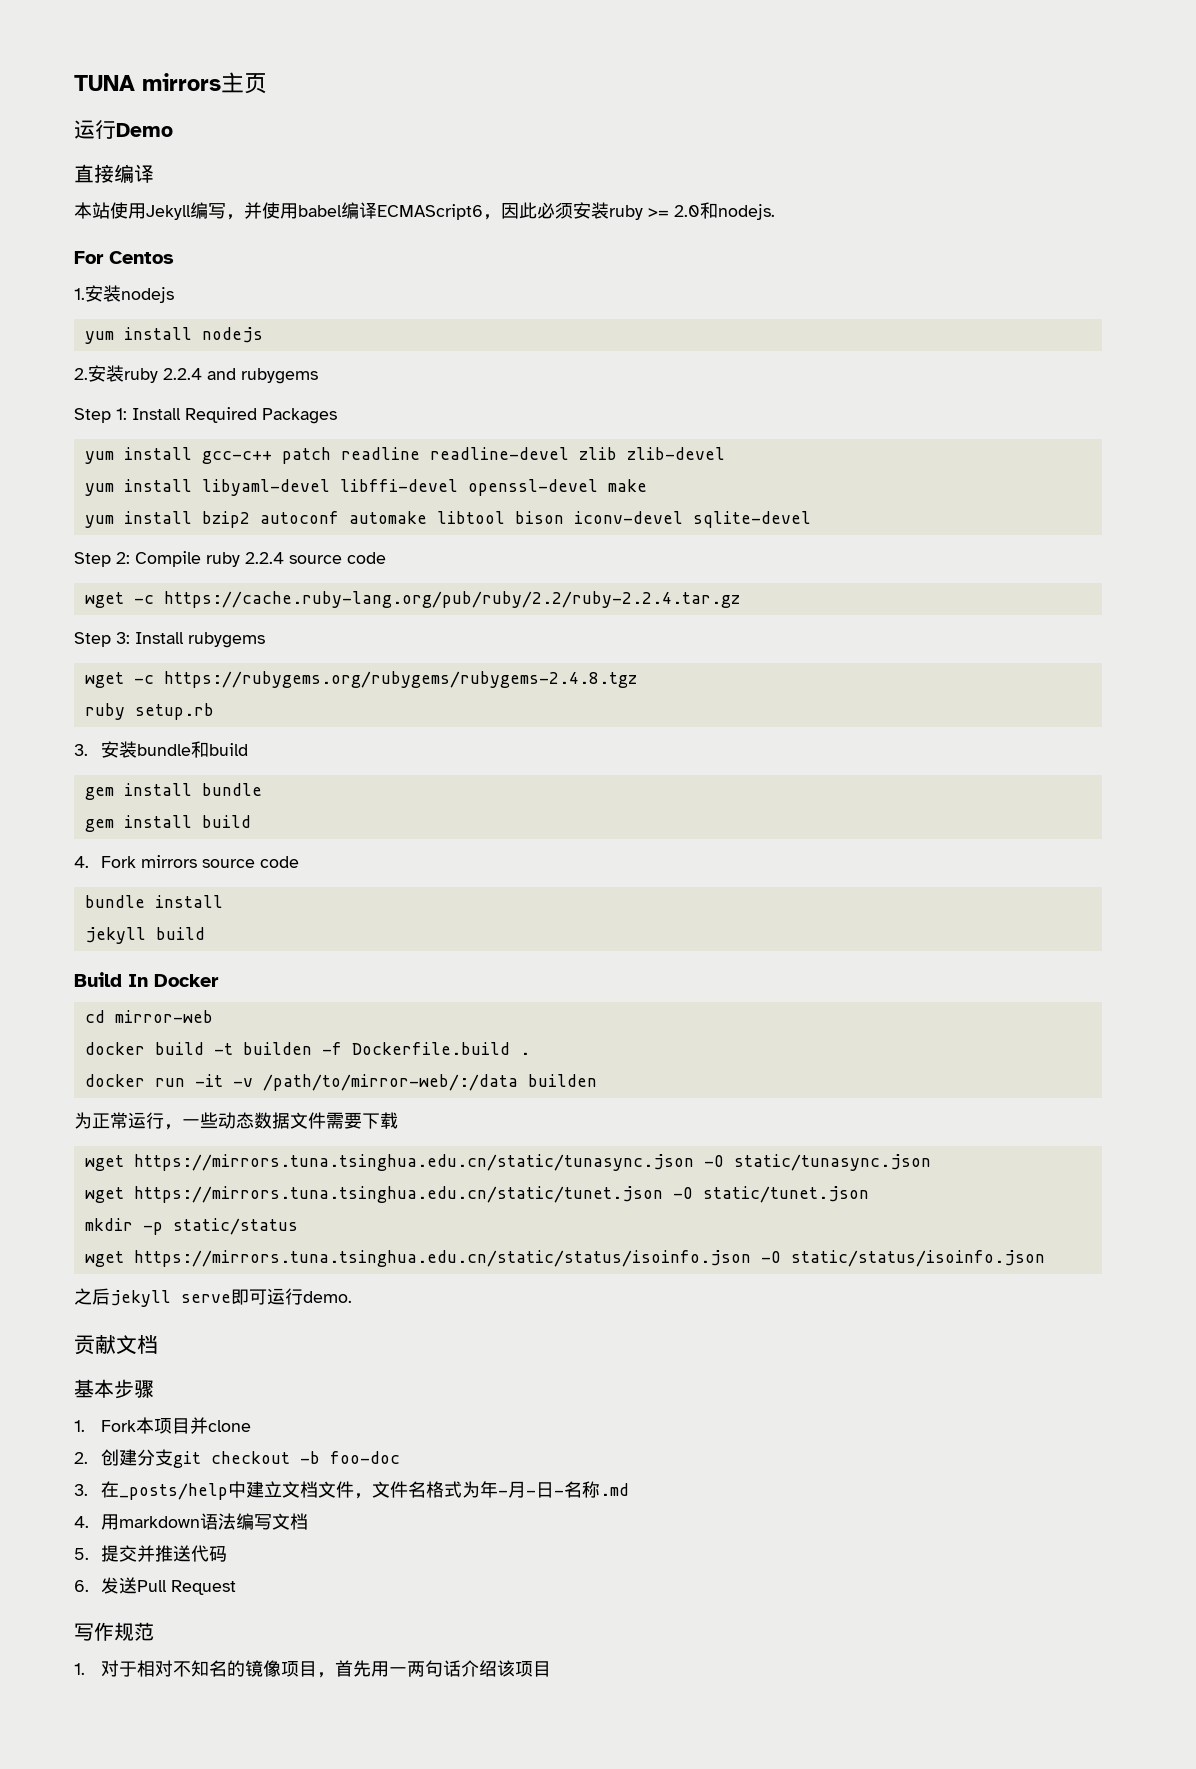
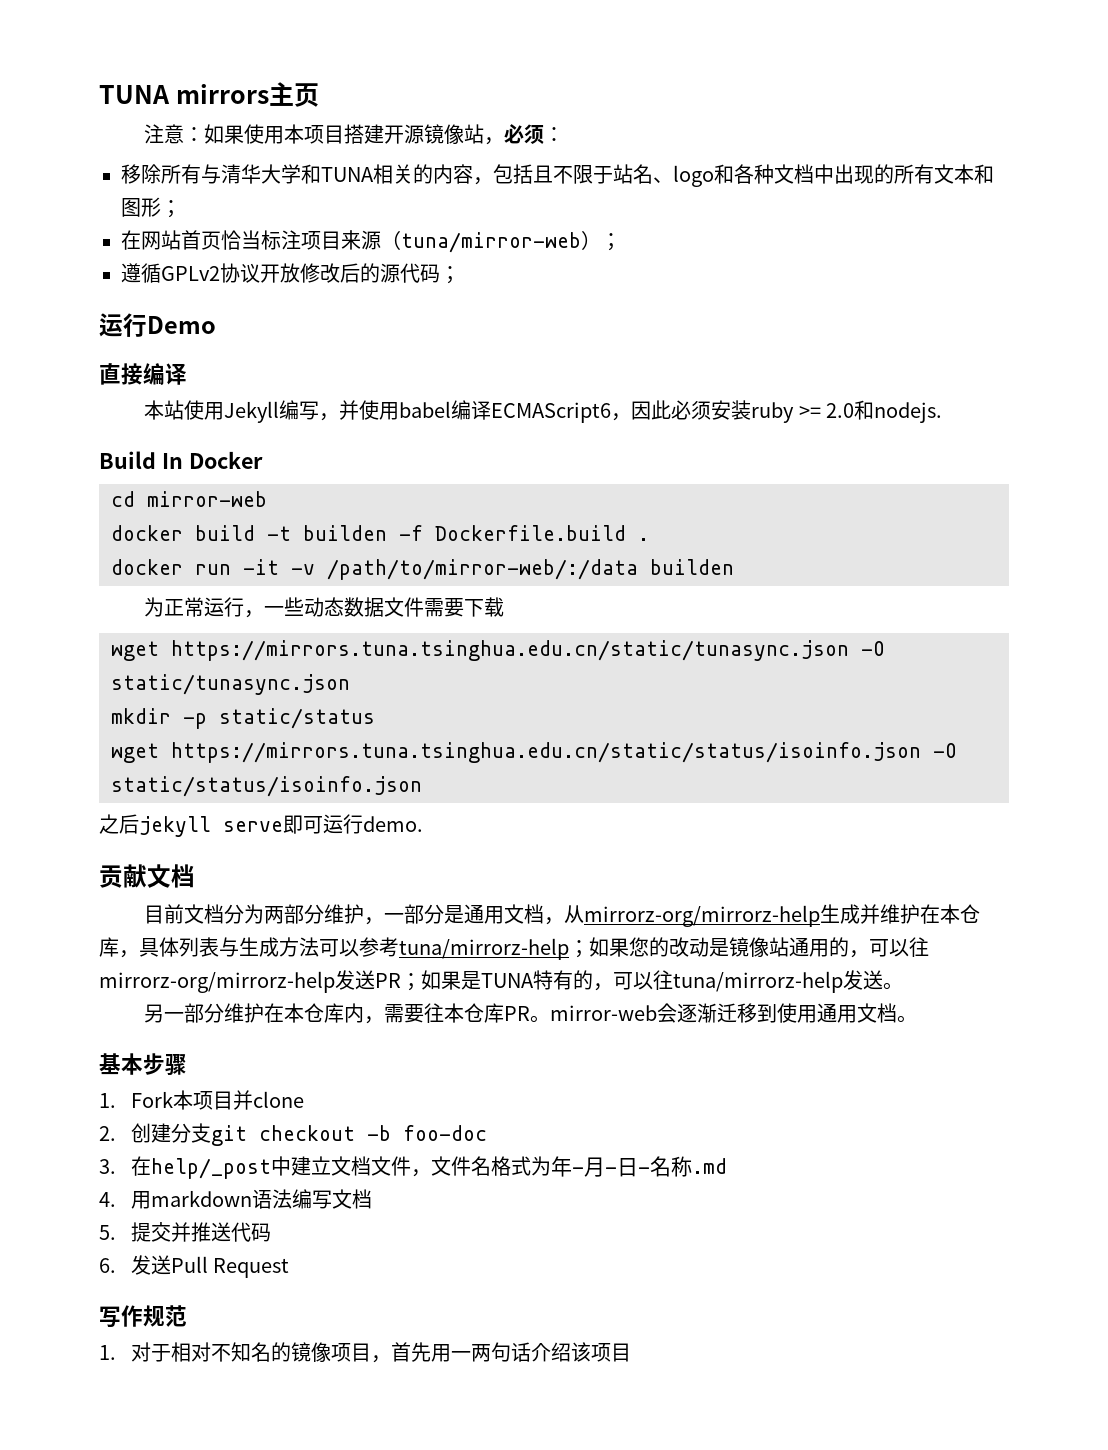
+ 注意：如果使用本项目搭建开源镜像站，必须：
+ 移除所有与清华大学和TUNA相关的内容，包括且不限于站名、logo和各种文档中出现的所有文本和图形；
+ 在网站首页恰当标注项目来源（tuna/mirror-web）；
+ 遵循GPLv2协议开放修改后的源代码；
- For Centos
- 1.安装nodejs
- yum install nodejs
- 2.安装ruby 2.2.4 and rubygems
- Step 1: Install Required Packages
- yum install gcc-c++ patch readline readline-devel zlib zlib-devel
- yum install libyaml-devel libffi-devel openssl-devel make
- yum install bzip2 autoconf automake libtool bison iconv-devel sqlite-devel
- Step 2: Compile ruby 2.2.4 source code
- wget -c https://cache.ruby-lang.org/pub/ruby/2.2/ruby-2.2.4.tar.gz
- Step 3: Install rubygems
- wget -c https://rubygems.org/rubygems/rubygems-2.4.8.tgz
- ruby setup.rb
- 3.安装bundle和build
- gem install bundle
- gem install build
- 4. Fork mirrors source code
- bundle install
- jekyll build
- wget https://mirrors.tuna.tsinghua.edu.cn/static/tunet.json -O static/tunet.json
+ 目前文档分为两部分维护，一部分是通用文档，从mirrorz-org/mirrorz-help生成并维护在本仓库，具体列表与生成方法可以参考tuna/mirrorz-help；如果您的改动是镜像站通用的，可以往mirrorz-org/mirrorz-help发送PR；如果是TUNA特有的，可以往tuna/mirrorz-help发送。
+ 另一部分维护在本仓库内，需要往本仓库PR。mirror-web会逐渐迁移到使用通用文档。
- 3.在_posts/help中建立文档文件，文件名格式为年-月-日-名称.md
+ 3.在help/_post中建立文档文件，文件名格式为年-月-日-名称.md

